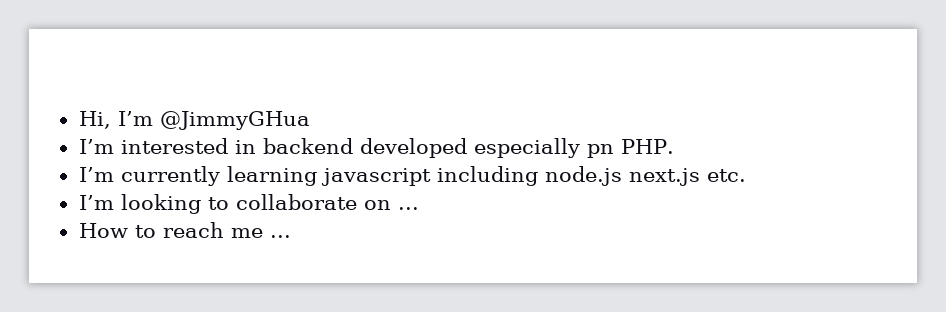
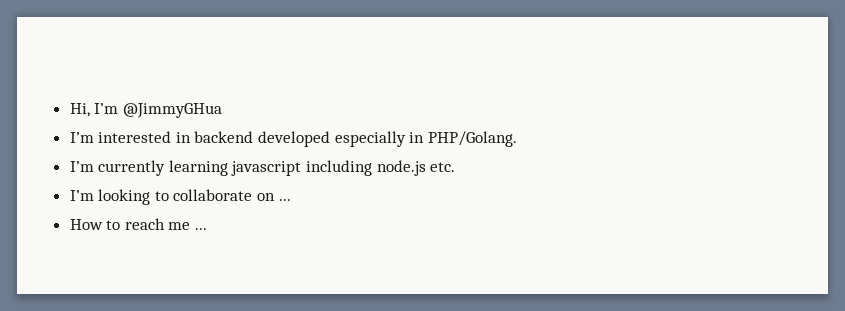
- I’m interested in backend developed especially pn PHP.
+ I’m interested in backend developed especially in PHP/Golang.
- I’m currently learning javascript including node.js next.js etc.
+ I’m currently learning javascript including node.js etc.

